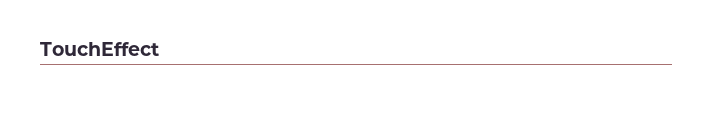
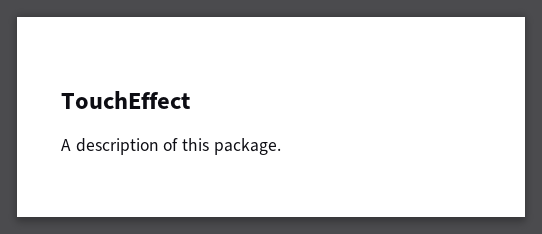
+ A description of this package.

